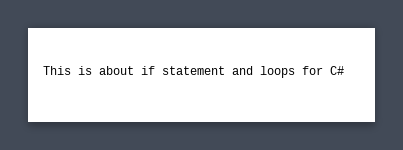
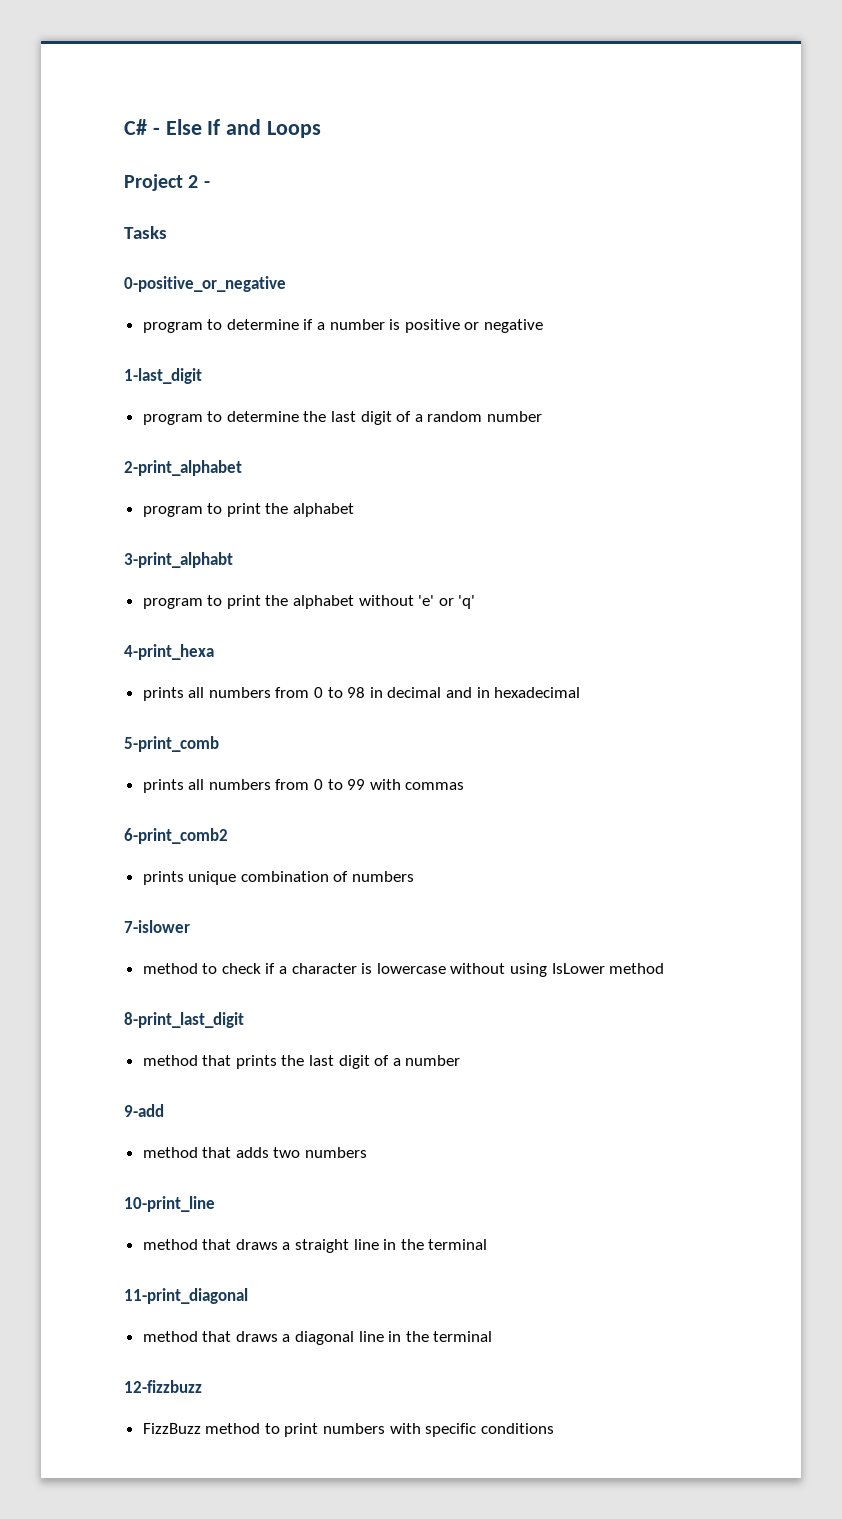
- This is about if statement and loops for C#
+ C# - Else If and Loops
+ Project 2 -
+ Tasks
+ 0-positive_or_negative
+ program to determine if a number is positive or negative
+ 1-last_digit
+ program to determine the last digit of a random number
+ 2-print_alphabet
+ program to print the alphabet
+ 3-print_alphabt
+ program to print the alphabet without 'e' or 'q'
+ 4-print_hexa
+ prints all numbers from 0 to 98 in decimal and in hexadecimal
+ 5-print_comb
+ prints all numbers from 0 to 99 with commas
+ 6-print_comb2
+ prints unique combination of numbers
+ 7-islower
+ method to check if a character is lowercase without using IsLower method
+ 8-print_last_digit
+ method that prints the last digit of a number
+ 9-add
+ method that adds two numbers
+ 10-print_line
+ method that draws a straight line in the terminal
+ 11-print_diagonal
+ method that draws a diagonal line in the terminal
+ 12-fizzbuzz
+ FizzBuzz method to print numbers with specific conditions

